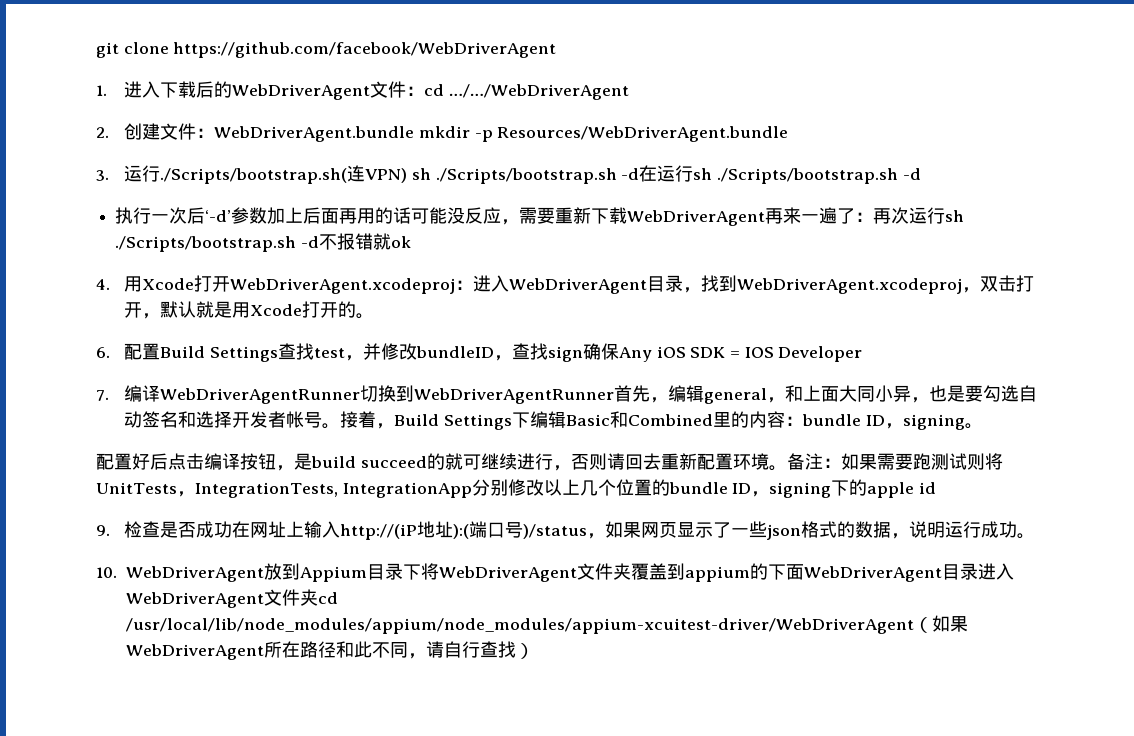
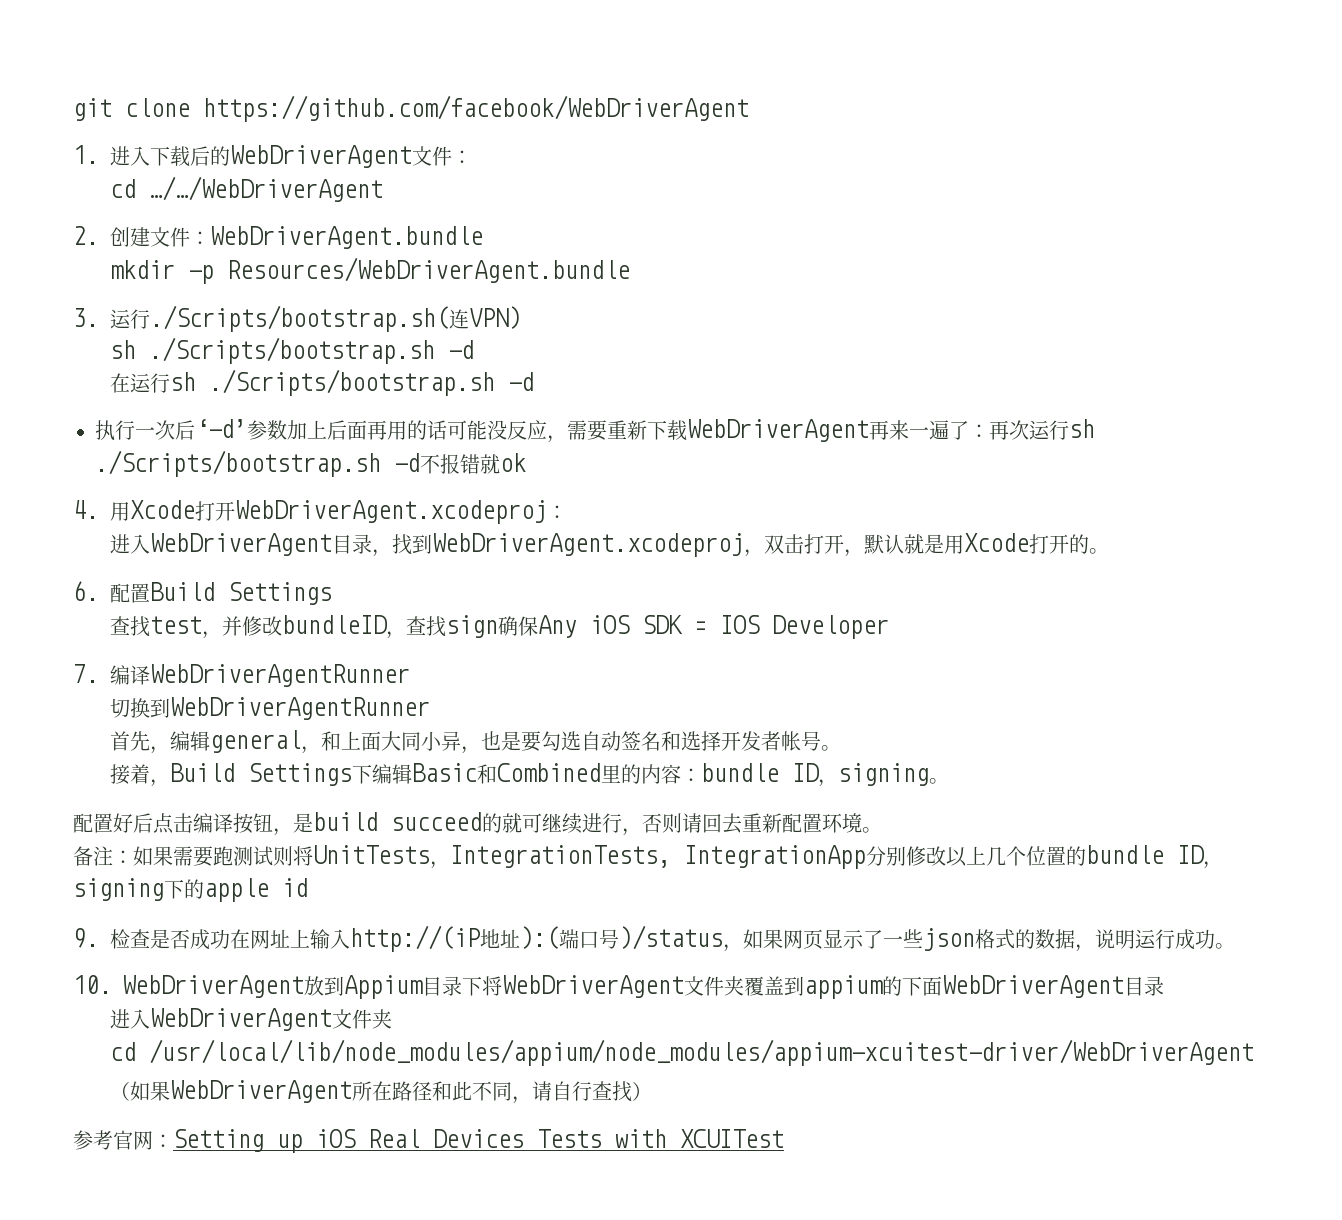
- 1.进入下载后的WebDriverAgent文件：cd …/…/WebDriverAgent
+ 1.进入下载后的WebDriverAgent文件：
+ cd …/…/WebDriverAgent
- 2.创建文件：WebDriverAgent.bundle mkdir -p Resources/WebDriverAgent.bundle
+ 2.创建文件：WebDriverAgent.bundle
+ mkdir -p Resources/WebDriverAgent.bundle
- 3.运行./Scripts/bootstrap.sh(连VPN) sh ./Scripts/bootstrap.sh -d在运行sh ./Scripts/bootstrap.sh -d
+ 3.运行./Scripts/bootstrap.sh(连VPN)
+ sh ./Scripts/bootstrap.sh -d
+ 在运行sh ./Scripts/bootstrap.sh -d
- 4.用Xcode打开WebDriverAgent.xcodeproj：进入WebDriverAgent目录，找到WebDriverAgent.xcodeproj，双击打开，默认就是用Xcode打开的。
+ 4.用Xcode打开WebDriverAgent.xcodeproj：
+ 进入WebDriverAgent目录，找到WebDriverAgent.xcodeproj，双击打开，默认就是用Xcode打开的。
- 6.配置Build Settings查找test，并修改bundleID，查找sign确保Any iOS SDK = IOS Developer
+ 6.配置Build Settings
+ 查找test，并修改bundleID，查找sign确保Any iOS SDK = IOS Developer
- 7.编译WebDriverAgentRunner切换到WebDriverAgentRunner首先，编辑general，和上面大同小异，也是要勾选自动签名和选择开发者帐号。接着，Build Settings下编辑Basic和Combined里的内容：bundle ID，signing。
+ 7.编译WebDriverAgentRunner
+ 切换到WebDriverAgentRunner
+ 首先，编辑general，和上面大同小异，也是要勾选自动签名和选择开发者帐号。
+ 接着，Build Settings下编辑Basic和Combined里的内容：bundle ID，signing。
- 配置好后点击编译按钮，是build succeed的就可继续进行，否则请回去重新配置环境。备注：如果需要跑测试则将UnitTests，IntegrationTests, IntegrationApp分别修改以上几个位置的bundle ID，signing下的apple id
+ 配置好后点击编译按钮，是build succeed的就可继续进行，否则请回去重新配置环境。
+ 备注：如果需要跑测试则将UnitTests，IntegrationTests, IntegrationApp分别修改以上几个位置的bundle ID，signing下的apple id
- 10. WebDriverAgent放到Appium目录下将WebDriverAgent文件夹覆盖到appium的下面WebDriverAgent目录进入WebDriverAgent文件夹cd /usr/local/lib/node_modules/appium/node_modules/appium-xcuitest-driver/WebDriverAgent（如果WebDriverAgent所在路径和此不同，请自行查找）
+ 10. WebDriverAgent放到Appium目录下将WebDriverAgent文件夹覆盖到appium的下面WebDriverAgent目录
+ 进入WebDriverAgent文件夹
+ cd /usr/local/lib/node_modules/appium/node_modules/appium-xcuitest-driver/WebDriverAgent
+ （如果WebDriverAgent所在路径和此不同，请自行查找）
+ 参考官网：Setting up iOS Real Devices Tests with XCUITest

